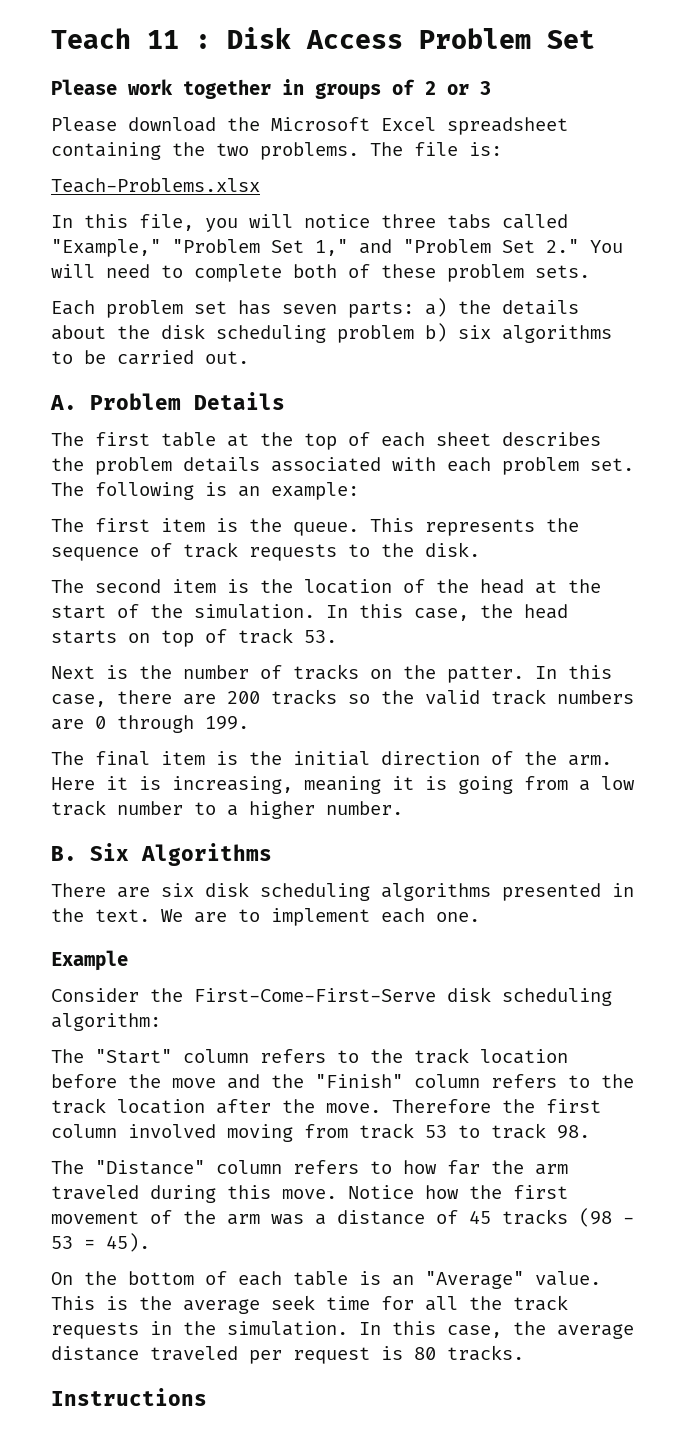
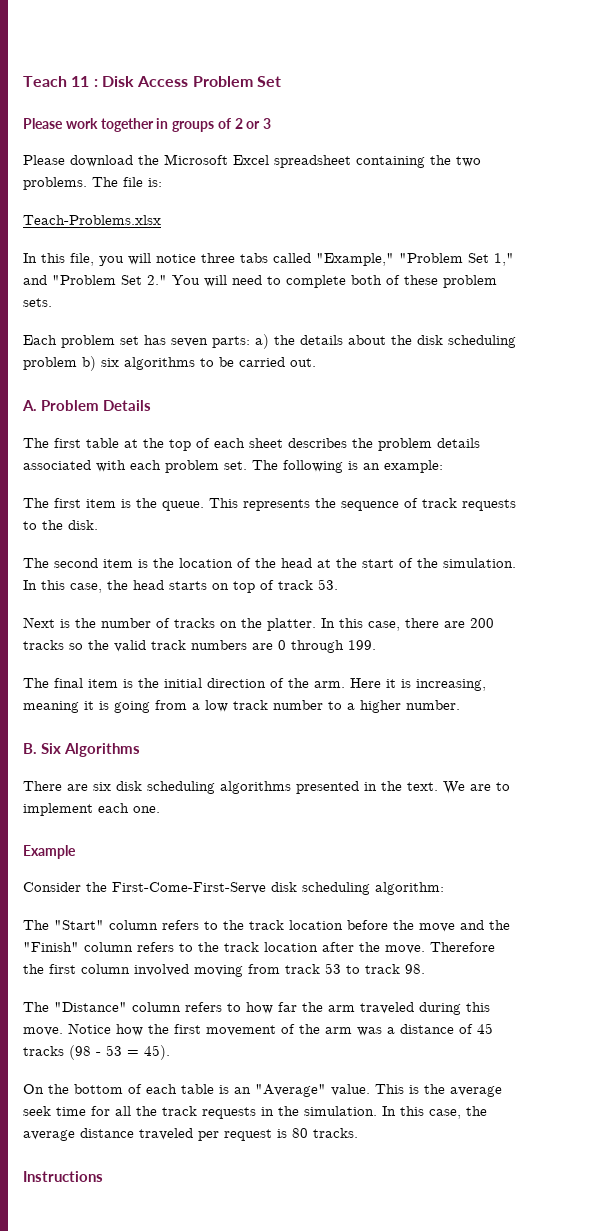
- Next is the number of tracks on the patter.
+ Next is the number of tracks on the platter.

